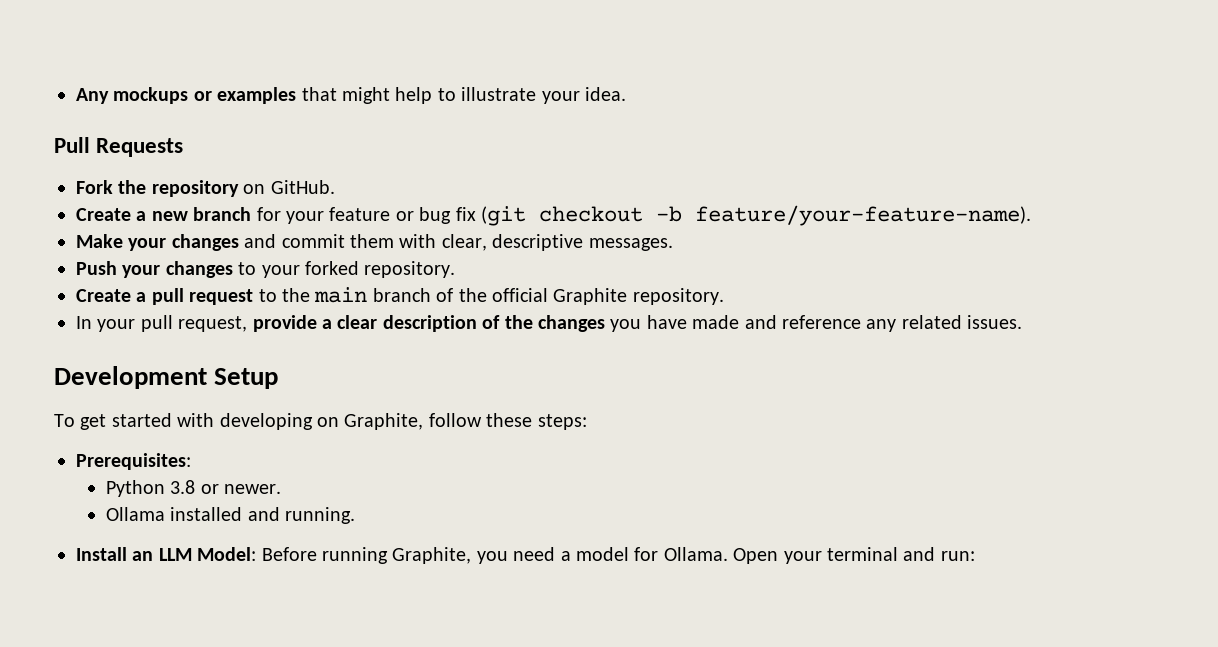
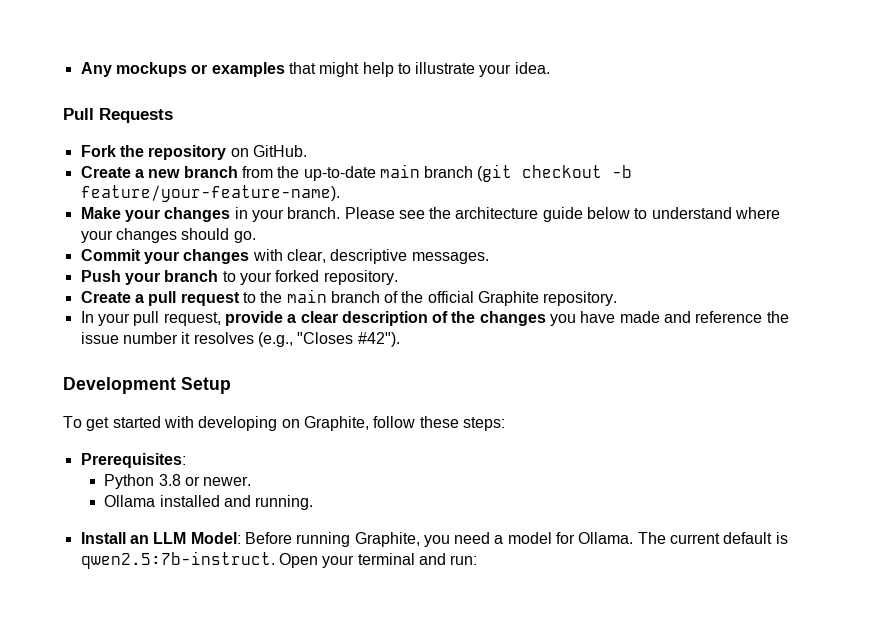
- Create a new branch for your feature or bug fix (git checkout -b feature/your-feature-name).
+ Create a new branch from the up-to-date main branch (git checkout -b feature/your-feature-name).
- Make your changes and commit them with clear, descriptive messages.
+ Make your changes in your branch. Please see the architecture guide below to understand where your changes should go.
+ Commit your changes with clear, descriptive messages.
- Push your changes to your forked repository.
+ Push your branch to your forked repository.
- In your pull request, provide a clear description of the changes you have made and reference any related issues.
+ In your pull request, provide a clear description of the changes you have made and reference the issue number it resolves (e.g., "Closes #42").
- Open your terminal and run:
+ The current default is qwen2.5:7b-instruct. Open your terminal and run:

